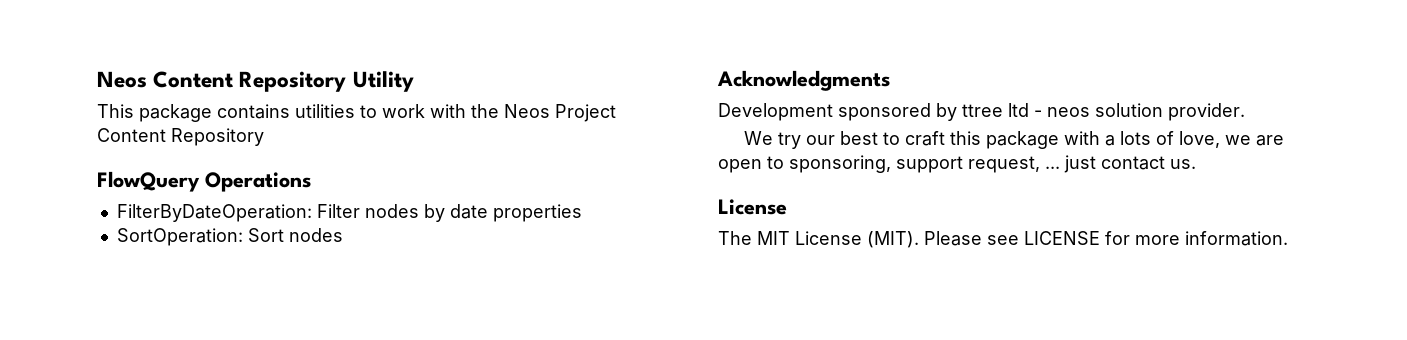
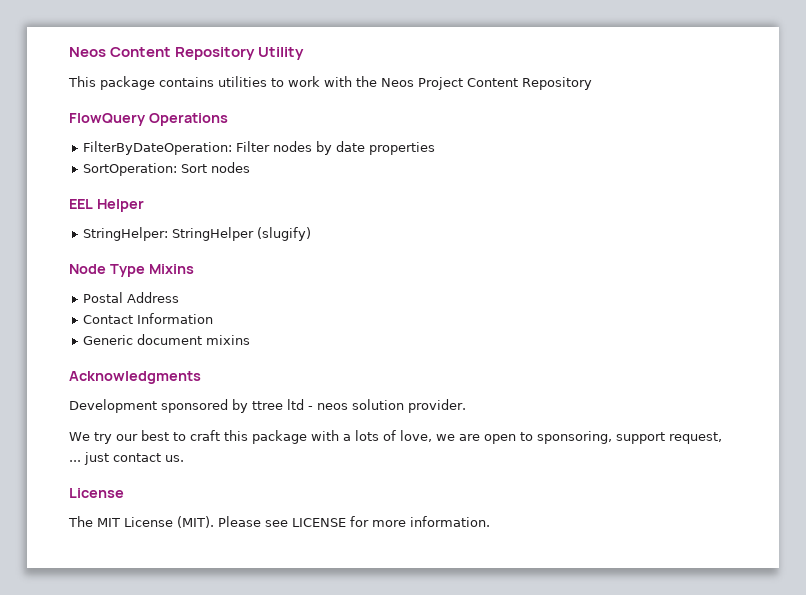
+ EEL Helper
+ StringHelper: StringHelper (slugify)
+ Node Type Mixins
+ Postal Address
+ Contact Information
+ Generic document mixins

